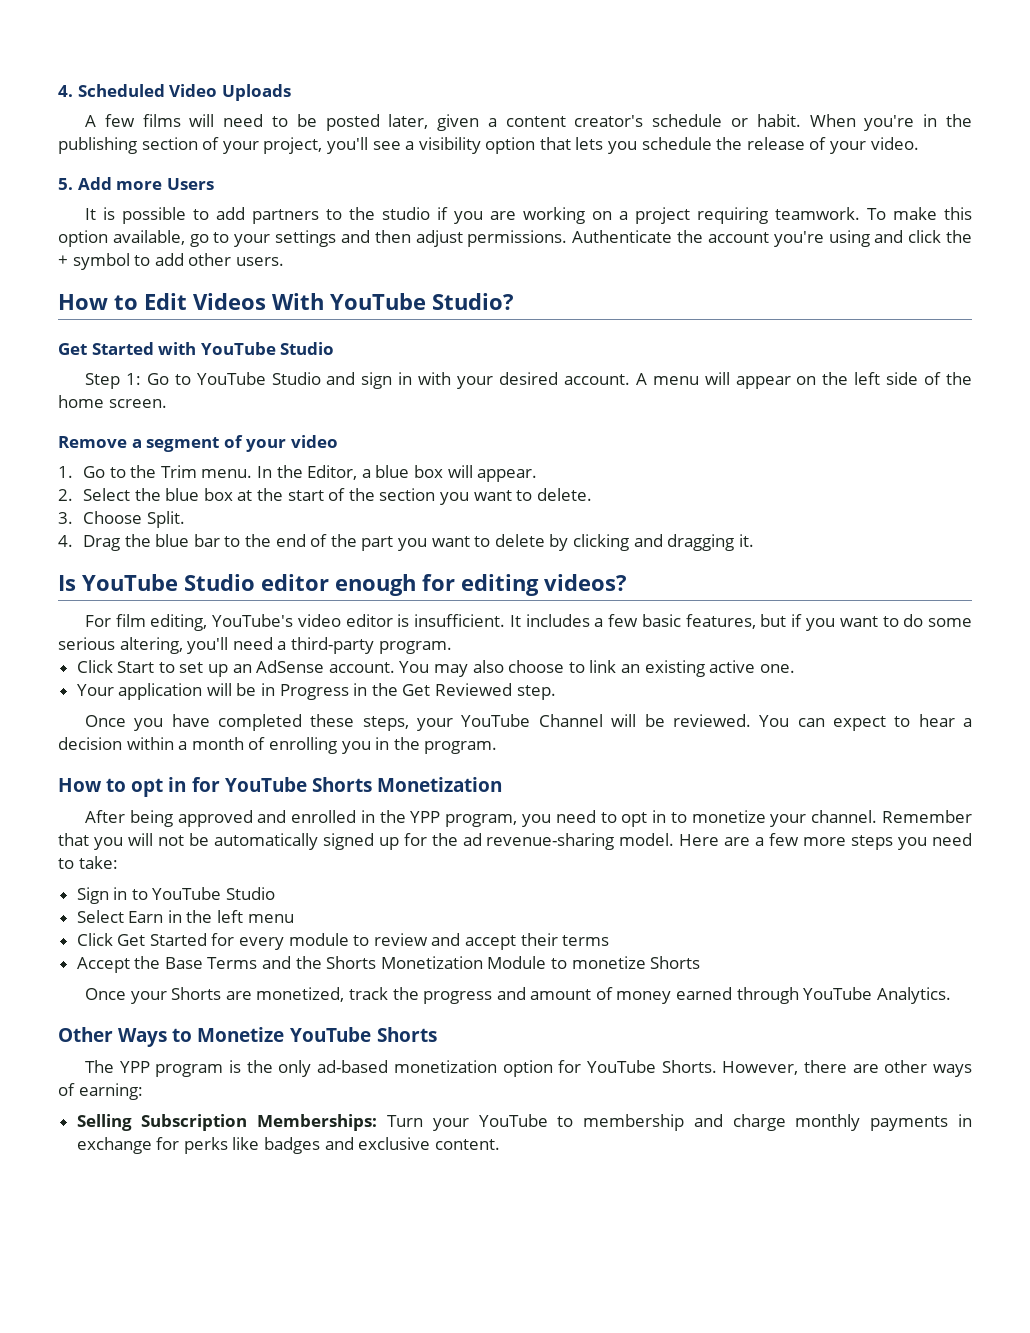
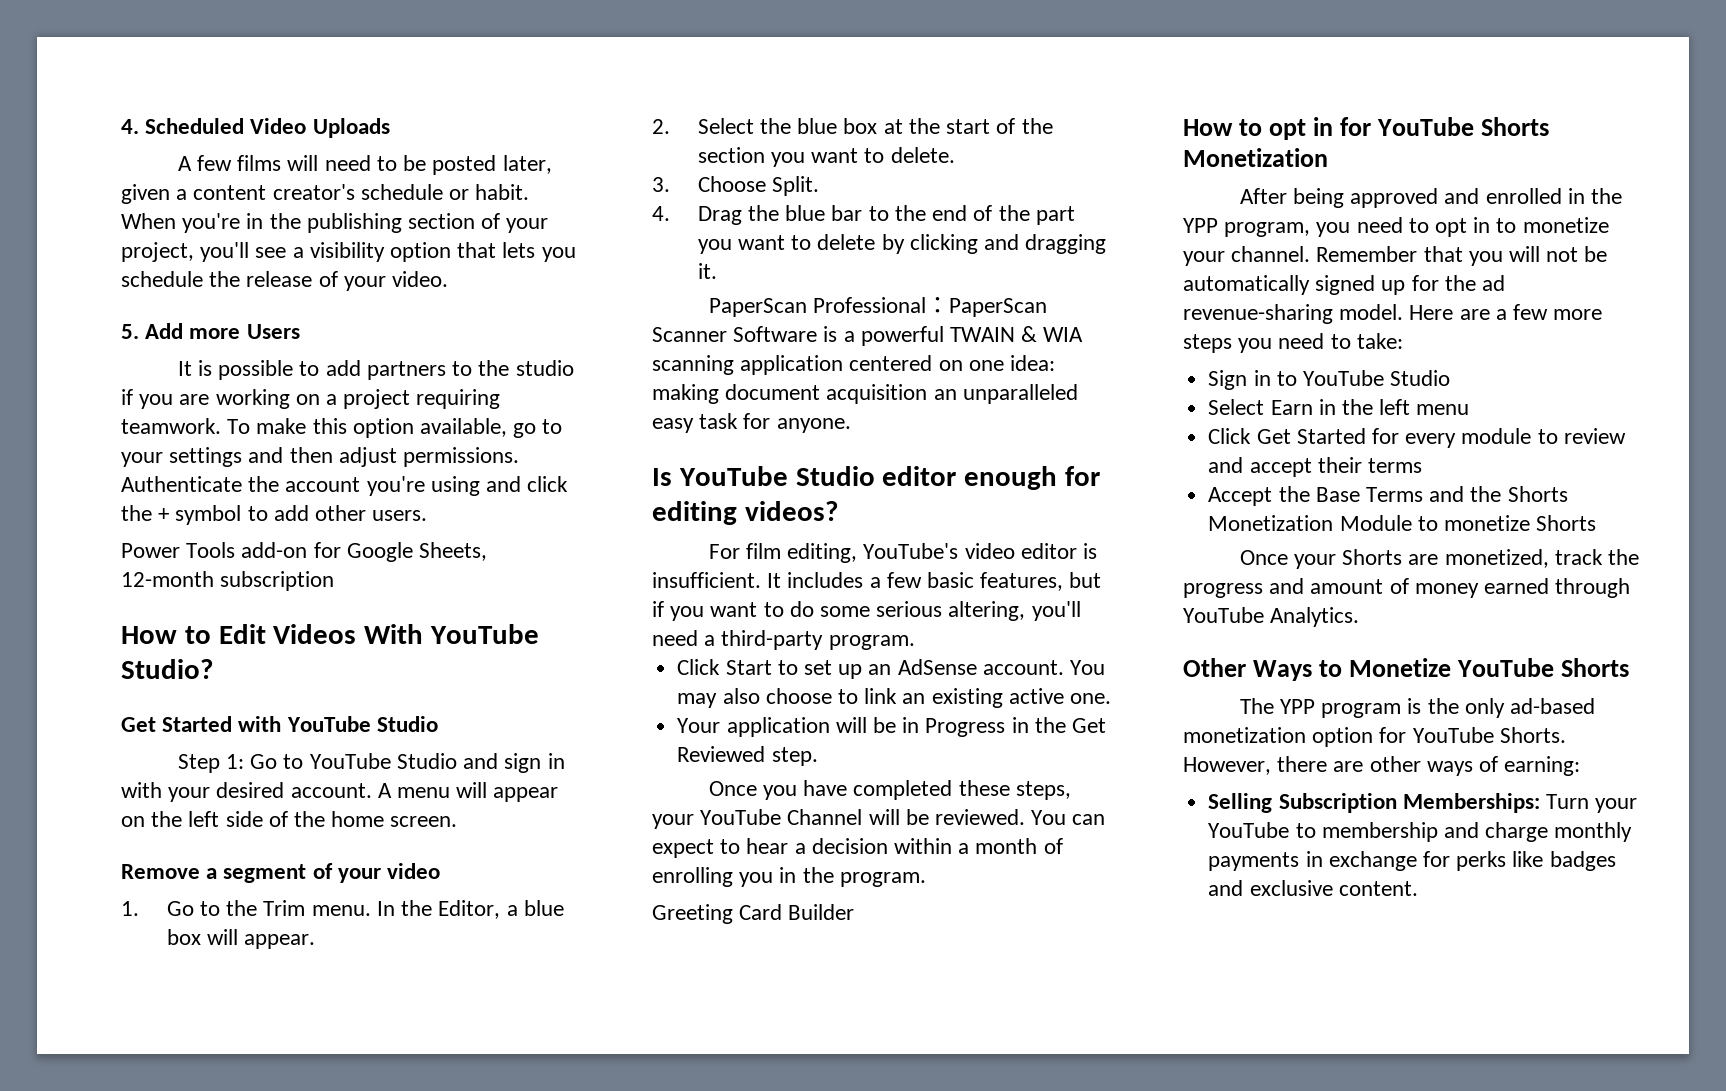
+ Power Tools add-on for Google Sheets, 12-month subscription
+ PaperScan Professional：PaperScan Scanner Software is a powerful TWAIN & WIA scanning application centered on one idea: making document acquisition an unparalleled easy task for anyone.
+ Greeting Card Builder

